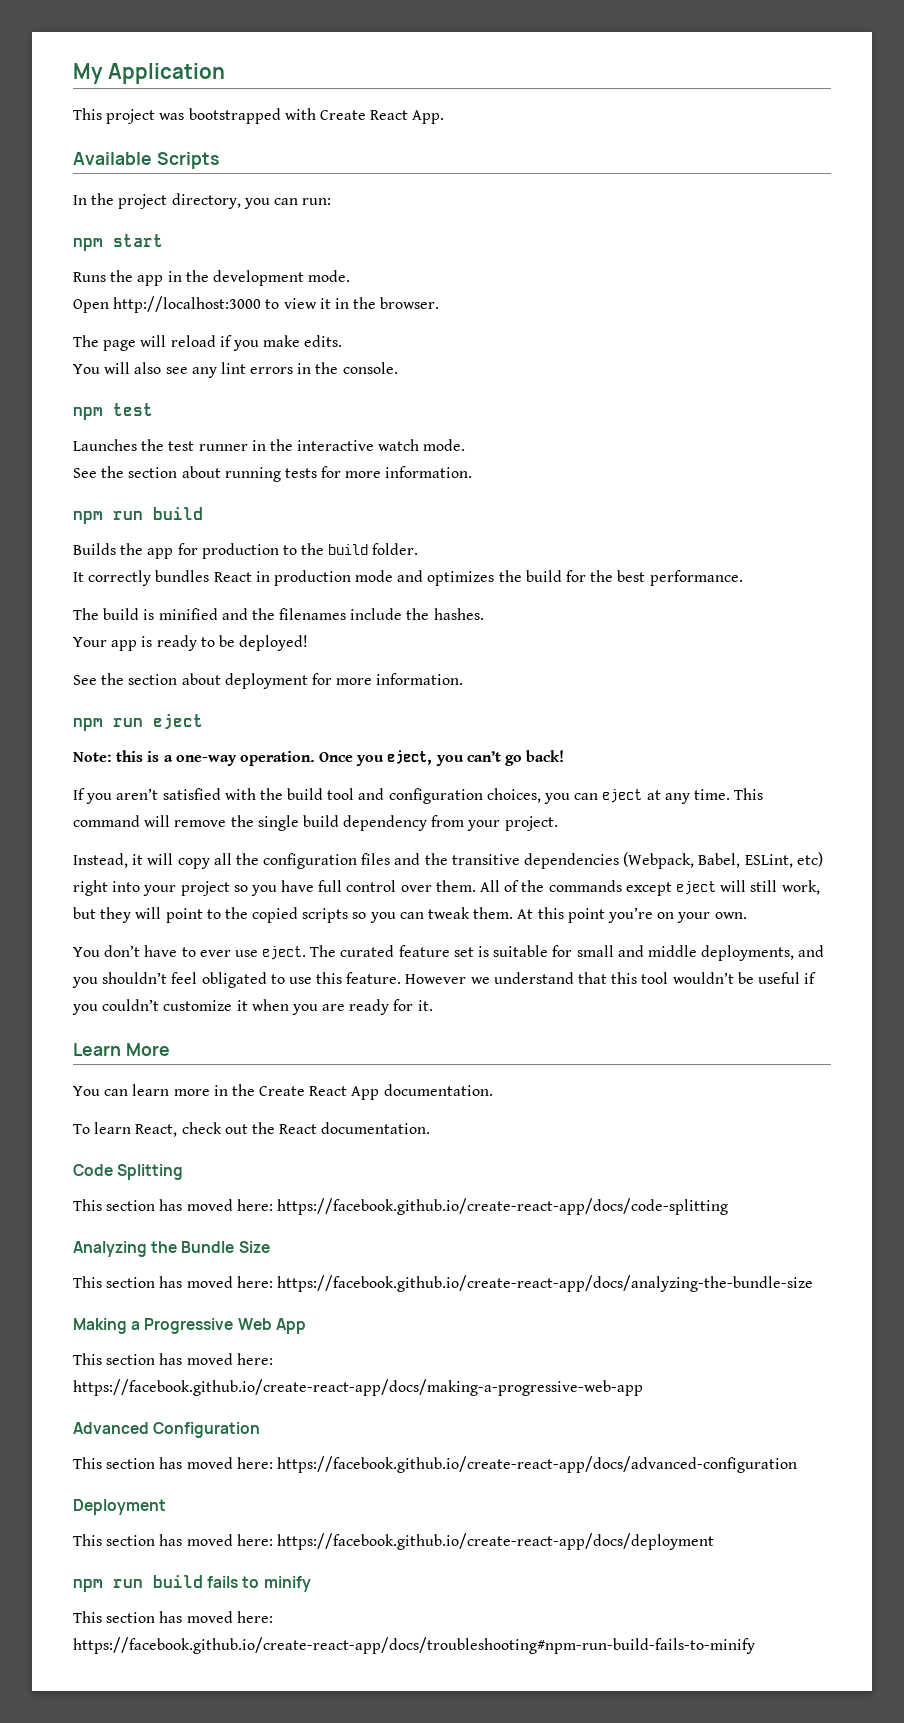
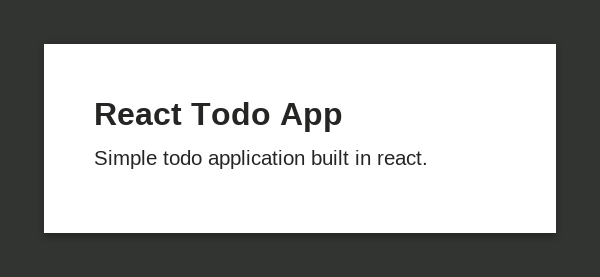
- My Application
- This project was bootstrapped with Create React App.
- Available Scripts
- In the project directory, you can run:
- npm start
- Runs the app in the development mode.
- Open http://localhost:3000 to view it in the browser.
- The page will reload if you make edits.
- You will also see any lint errors in the console.
- npm test
- Launches the test runner in the interactive watch mode.
- See the section about running tests for more information.
- npm run build
- Builds the app for production to the build folder.
- It correctly bundles React in production mode and optimizes the build for the best performance.
- The build is minified and the filenames include the hashes.
- Your app is ready to be deployed!
- See the section about deployment for more information.
- npm run eject
- Note: this is a one-way operation. Once you eject, you can’t go back!
- If you aren’t satisfied with the build tool and configuration choices, you can eject at any time. This command will remove the single build dependency from your project.
- Instead, it will copy all the configuration files and the transitive dependencies (Webpack, Babel, ESLint, etc) right into your project so you have full control over them. All of the commands except eject will still work, but they will point to the copied scripts so you can tweak them. At this point you’re on your own.
- You don’t have to ever use eject. The curated feature set is suitable for small and middle deployments, and you shouldn’t feel obligated to use this feature. However we understand that this tool wouldn’t be useful if you couldn’t customize it when you are ready for it.
- Learn More
- You can learn more in the Create React App documentation.
- To learn React, check out the React documentation.
- Code Splitting
- This section has moved here: https://facebook.github.io/create-react-app/docs/code-splitting
- Analyzing the Bundle Size
- This section has moved here: https://facebook.github.io/create-react-app/docs/analyzing-the-bundle-size
- Making a Progressive Web App
- This section has moved here: https://facebook.github.io/create-react-app/docs/making-a-progressive-web-app
- Advanced Configuration
- This section has moved here: https://facebook.github.io/create-react-app/docs/advanced-configuration
- Deployment
- This section has moved here: https://facebook.github.io/create-react-app/docs/deployment
- npm run build fails to minify
- This section has moved here: https://facebook.github.io/create-react-app/docs/troubleshooting#npm-run-build-fails-to-minify
+ React Todo App
+ Simple todo application built in react.

